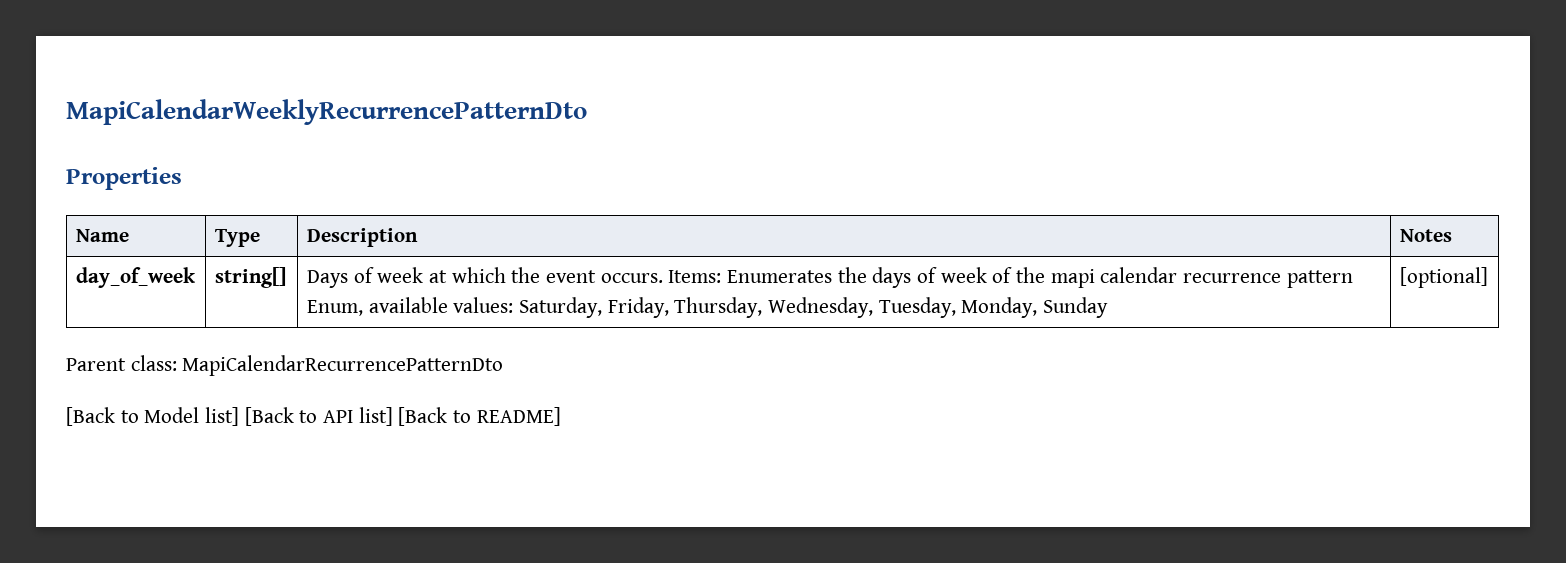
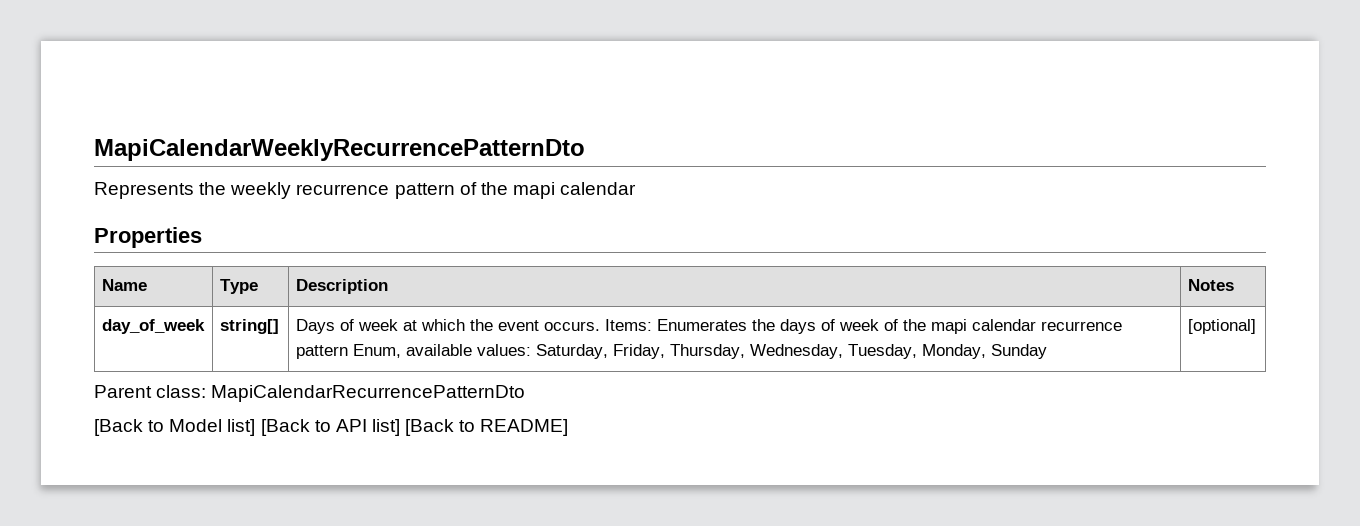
+ Represents the weekly recurrence pattern of the mapi calendar

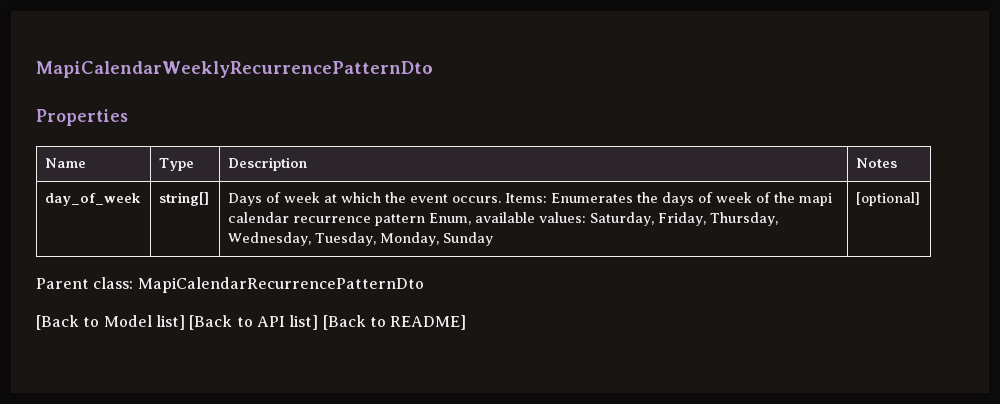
- Represents the weekly recurrence pattern of the mapi calendar

